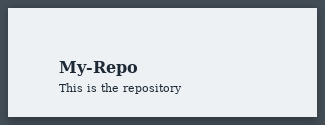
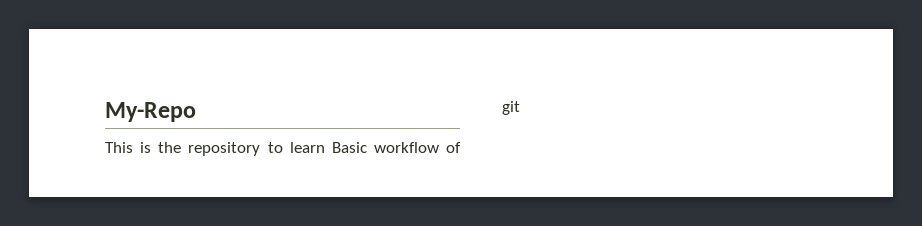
- This is the repository
+ This is the repository to learn Basic workflow of git

